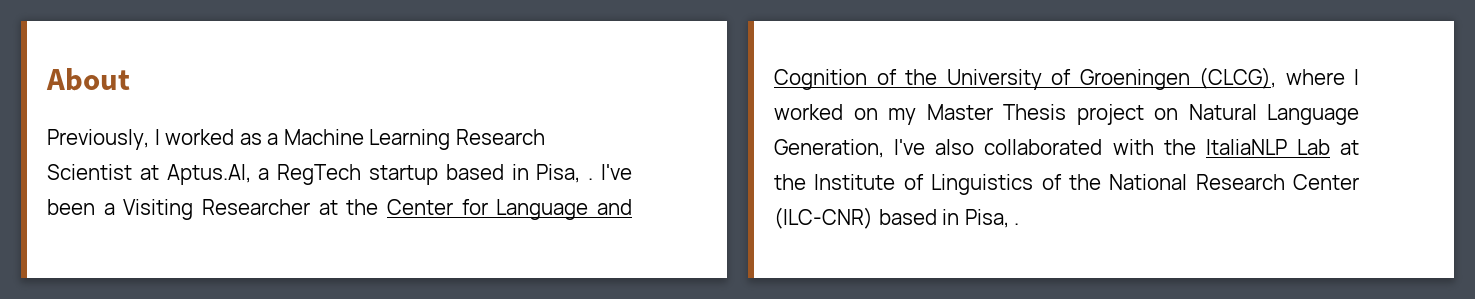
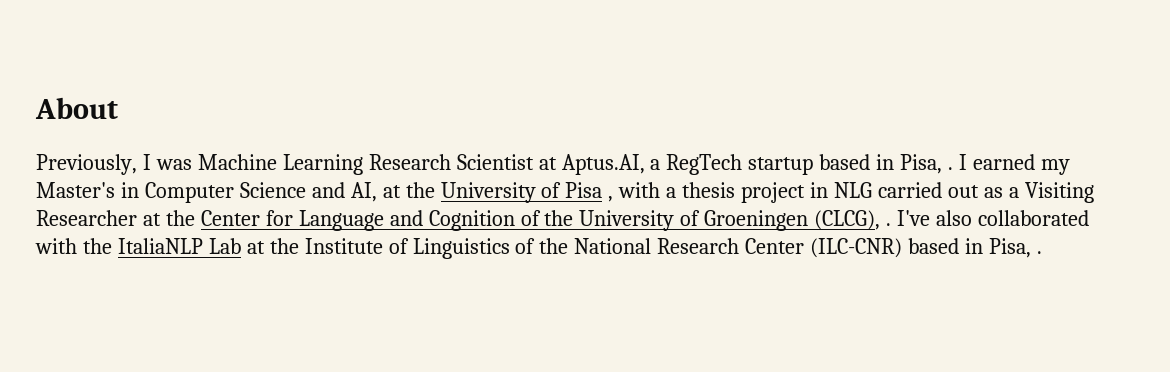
- Previously, I worked as a Machine Learning Research Scientist at Aptus.AI, a RegTech startup based in Pisa, .
+ Previously, I was Machine Learning Research Scientist at Aptus.AI, a RegTech startup based in Pisa, .
- I've been a Visiting Researcher at the Center for Language and Cognition of the University of Groeningen (CLCG), where I worked on my Master Thesis project on Natural Language Generation, I've also collaborated with the ItaliaNLP Lab at the Institute of Linguistics of the National Research Center (ILC-CNR) based in Pisa, .
+ I earned my Master's in Computer Science and AI, at the University of Pisa , with a thesis project in NLG carried out as a Visiting Researcher at the Center for Language and Cognition of the University of Groeningen (CLCG), . I've also collaborated with the ItaliaNLP Lab at the Institute of Linguistics of the National Research Center (ILC-CNR) based in Pisa, .

